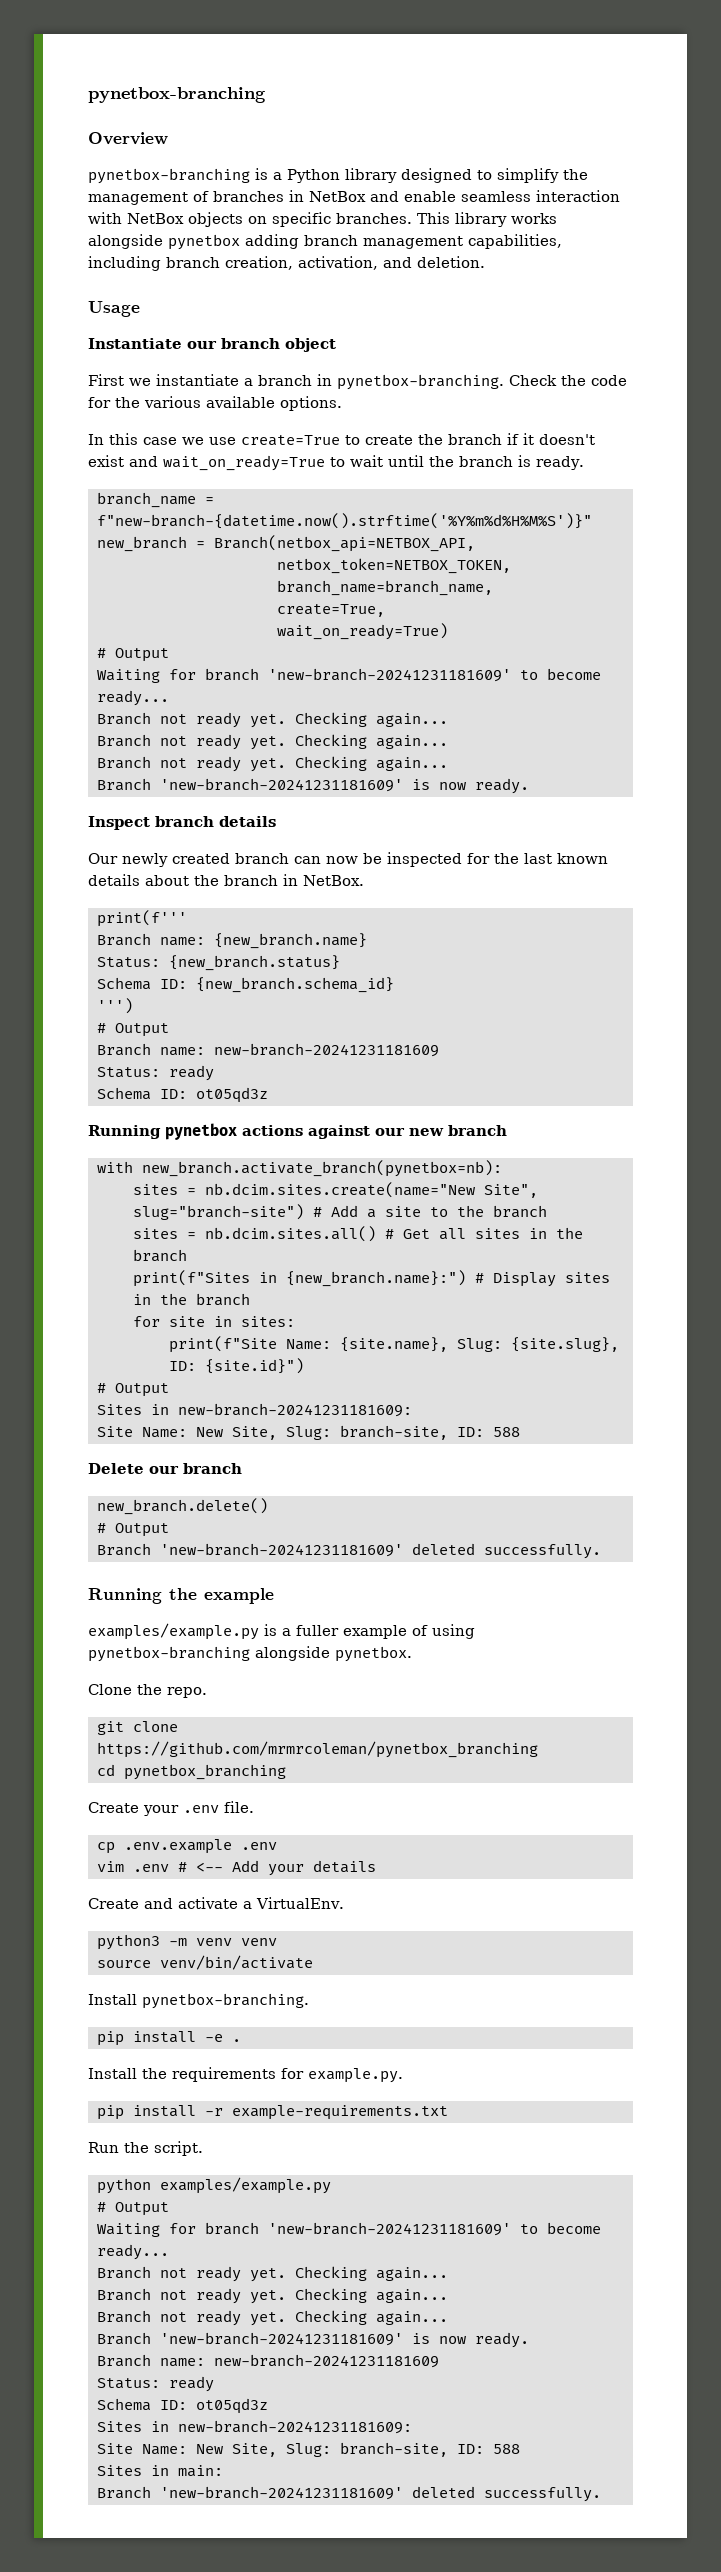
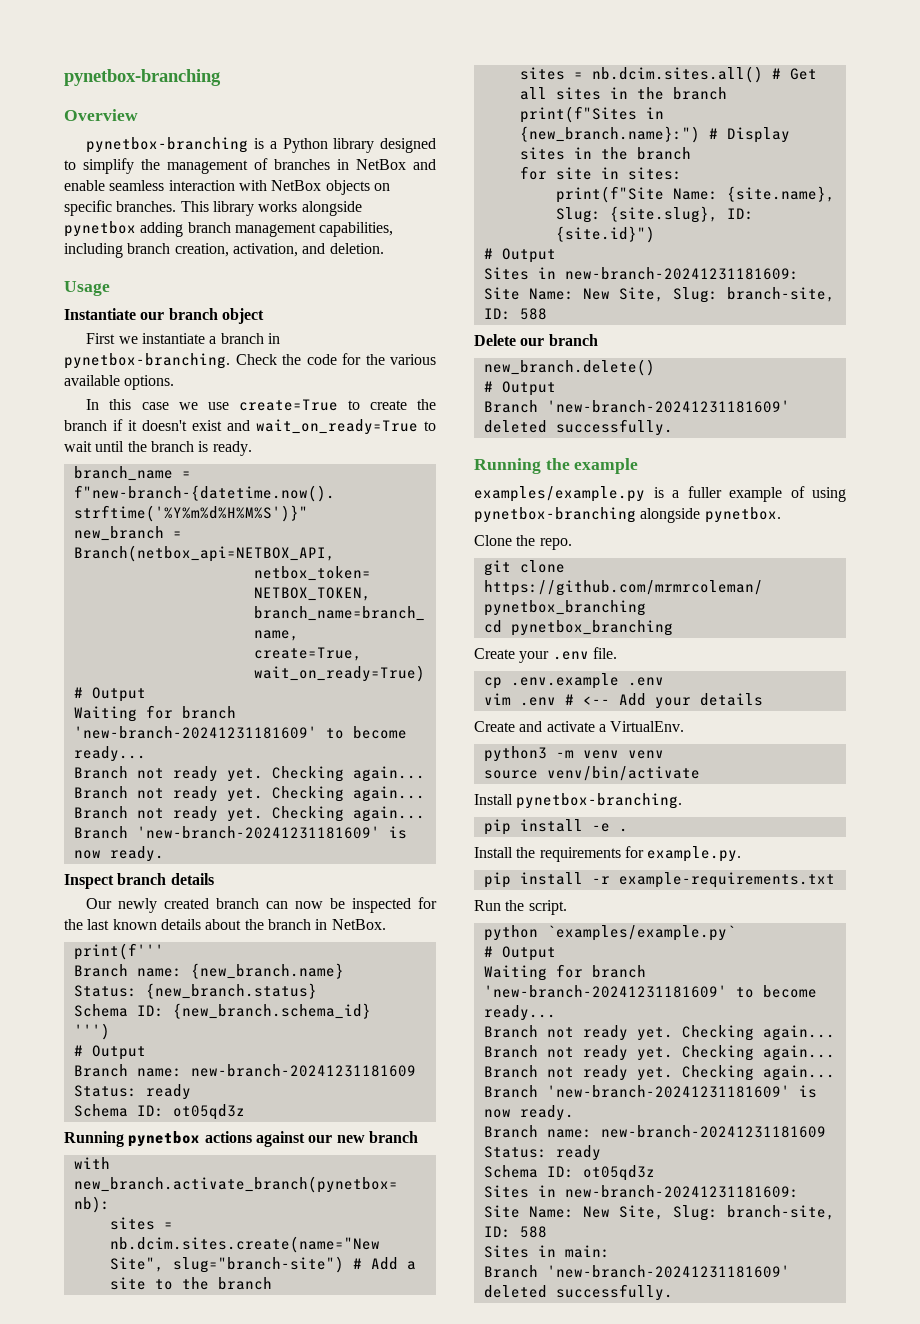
- python examples/example.py
+ python `examples/example.py`

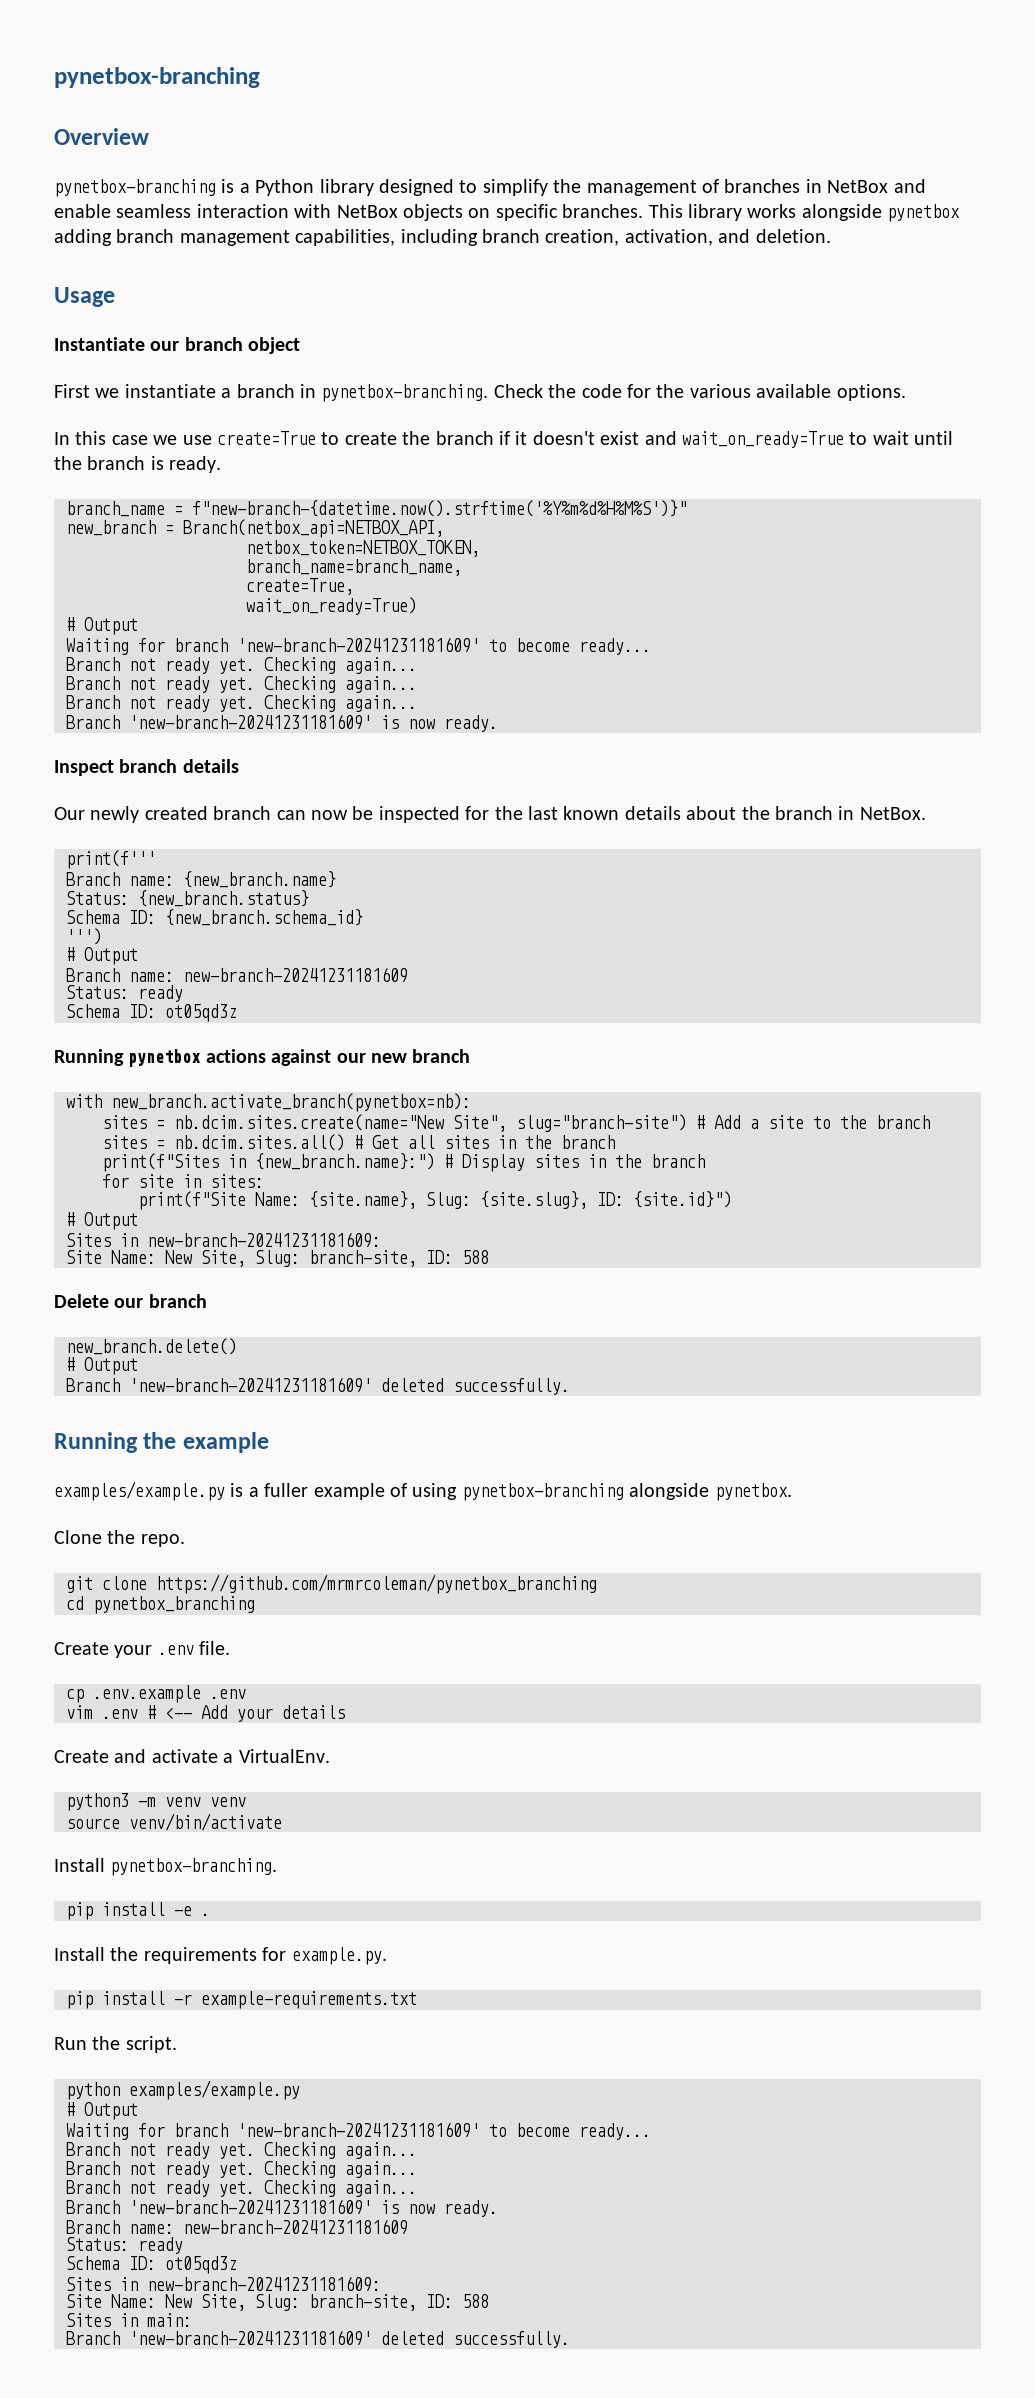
- python `examples/example.py`
+ python examples/example.py

